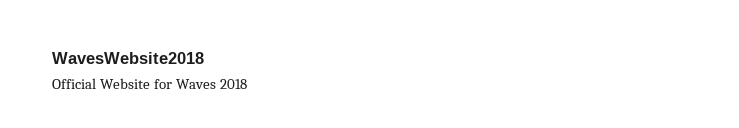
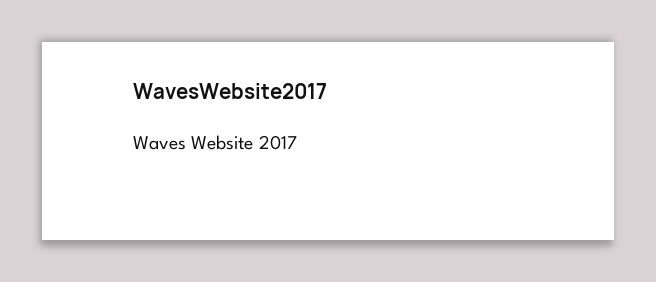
- WavesWebsite2018
- Official Website for Waves 2018
+ WavesWebsite2017
+ Waves Website 2017

